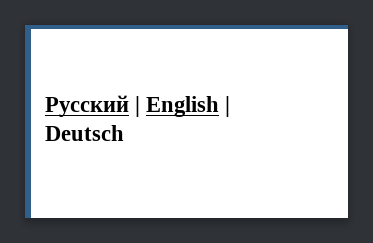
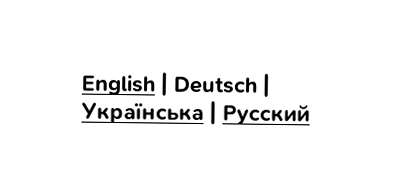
- Русский | English | Deutsch
+ English | Deutsch | Українська | Русский

